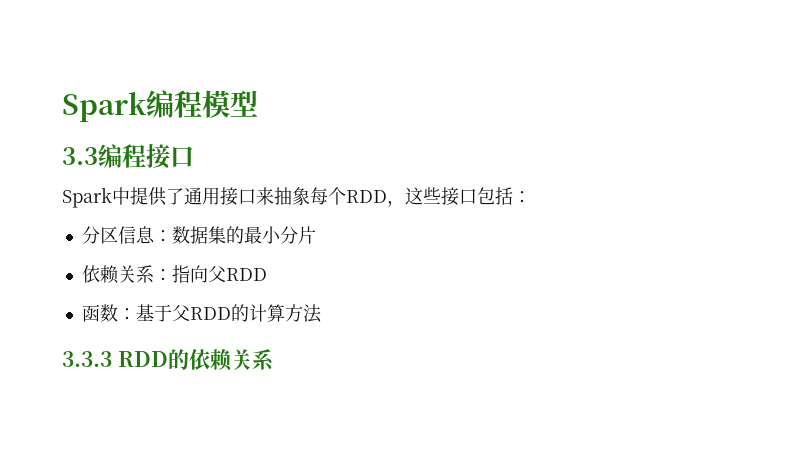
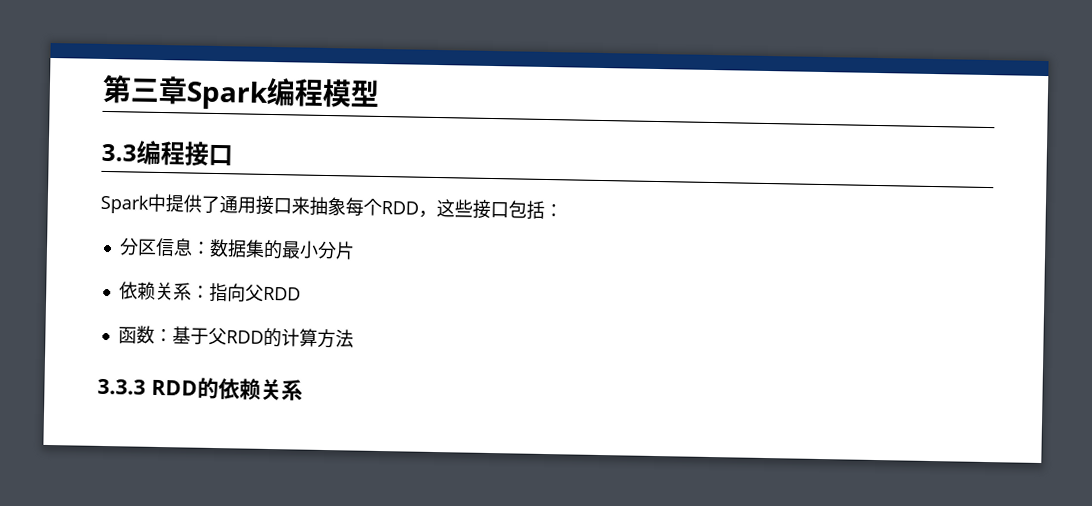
- Spark编程模型
+ 第三章Spark编程模型

